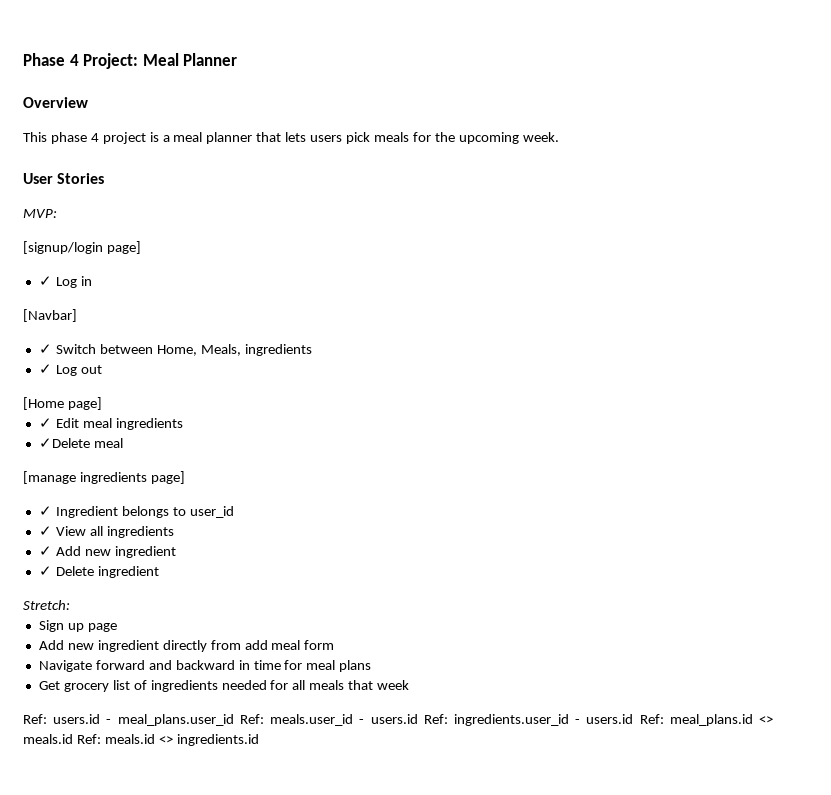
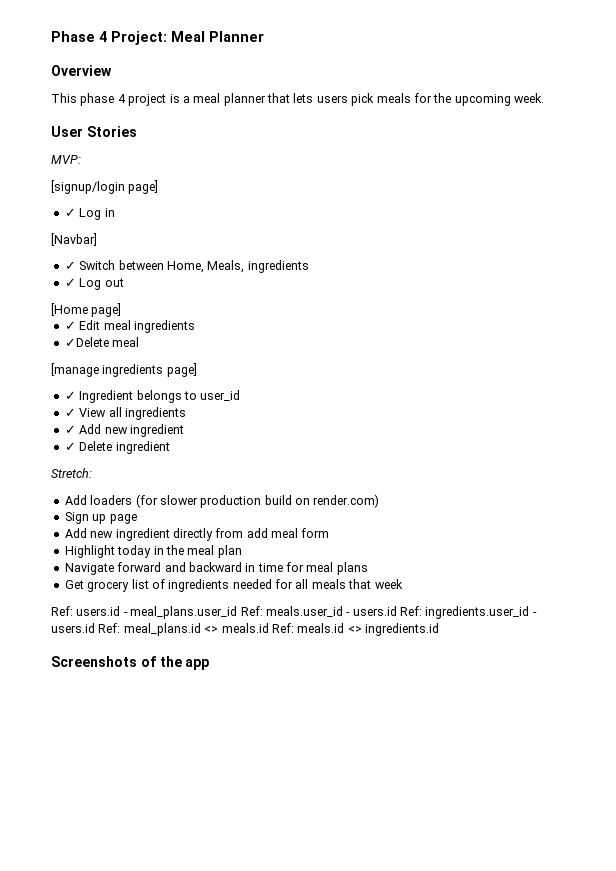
+ Add loaders (for slower production build on render.com)
+ Highlight today in the meal plan
+ Screenshots of the app

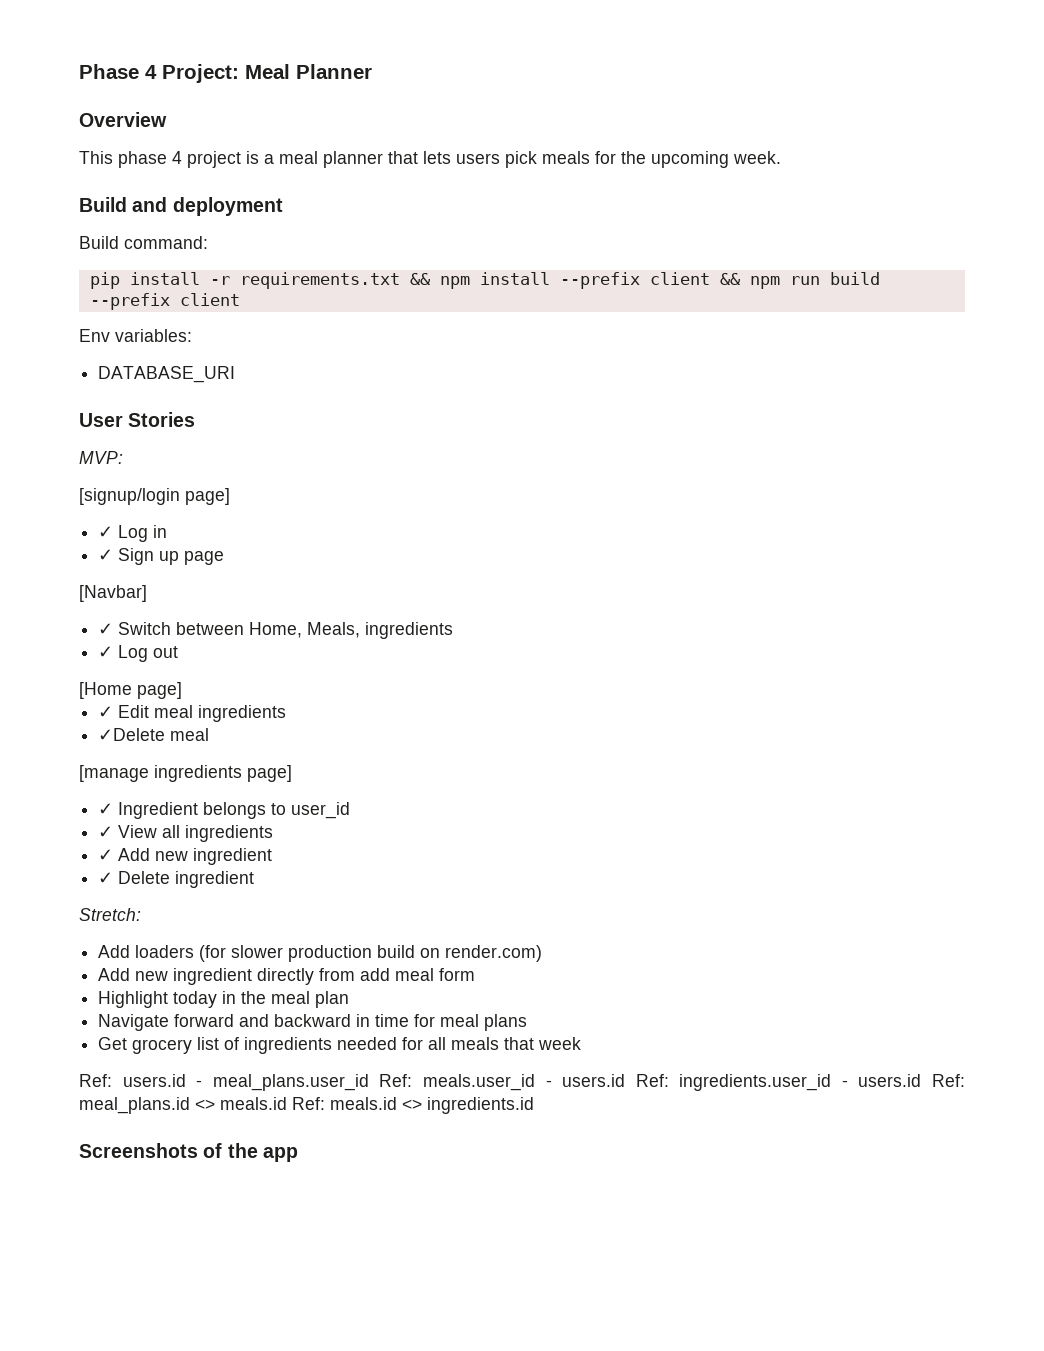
+ Build and deployment
+ Build command:
+ pip install -r requirements.txt && npm install --prefix client && npm run build --prefix client
+ Env variables:
+ DATABASE_URI
+ ✓ Sign up page
- Sign up page

